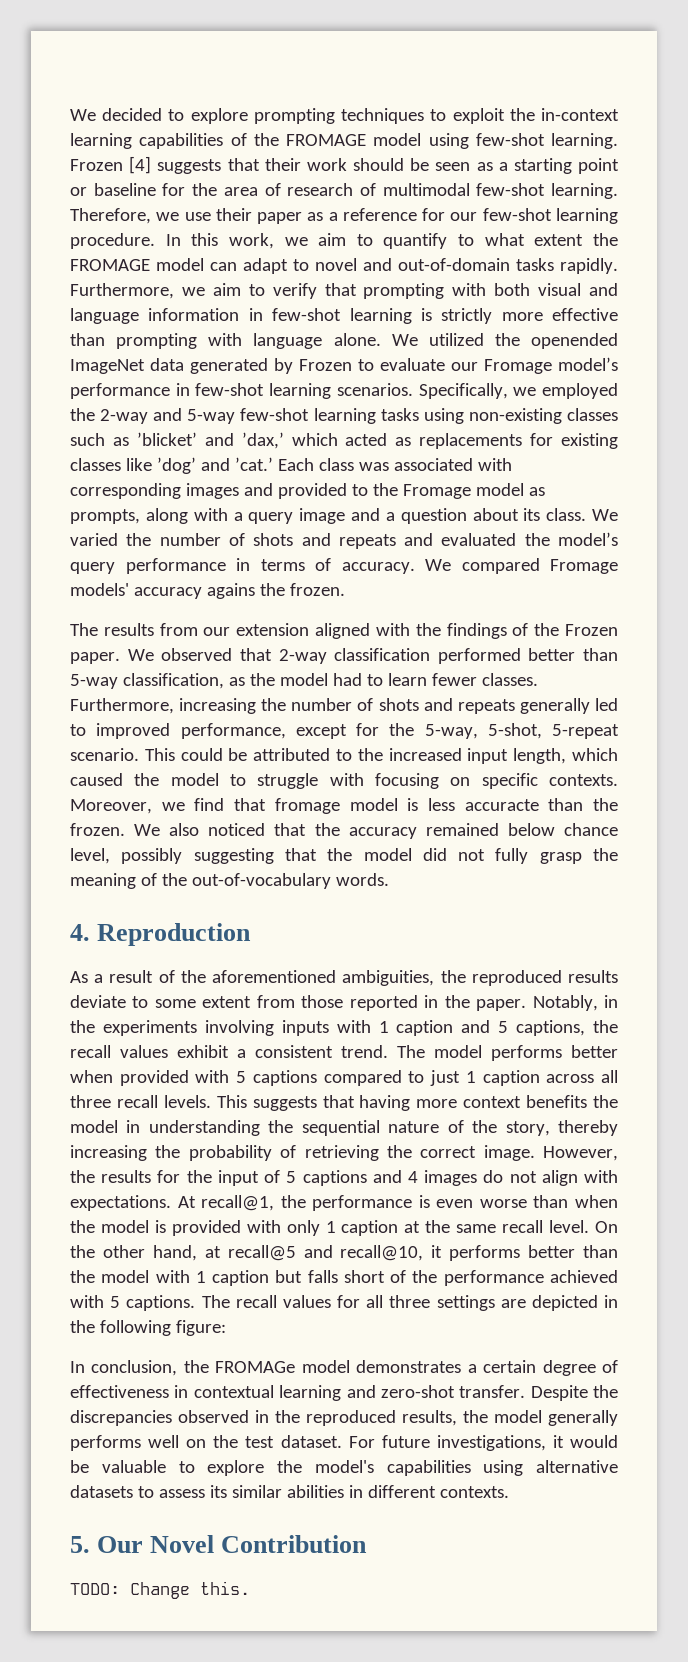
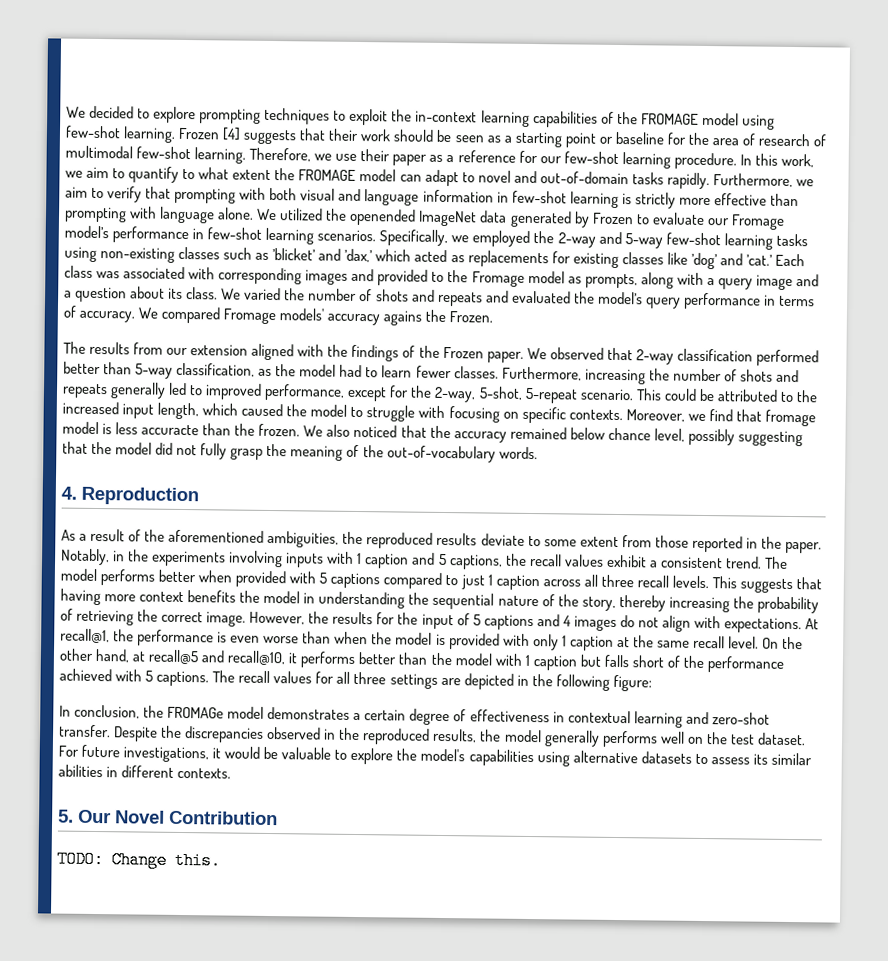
- We compared Fromage models' accuracy agains the frozen.
+ We compared Fromage models' accuracy agains the Frozen.
- Furthermore, increasing the number of shots and repeats generally led to improved performance, except for the 5-way, 5-shot, 5-repeat scenario.
+ Furthermore, increasing the number of shots and repeats generally led to improved performance, except for the 2-way, 5-shot, 5-repeat scenario.

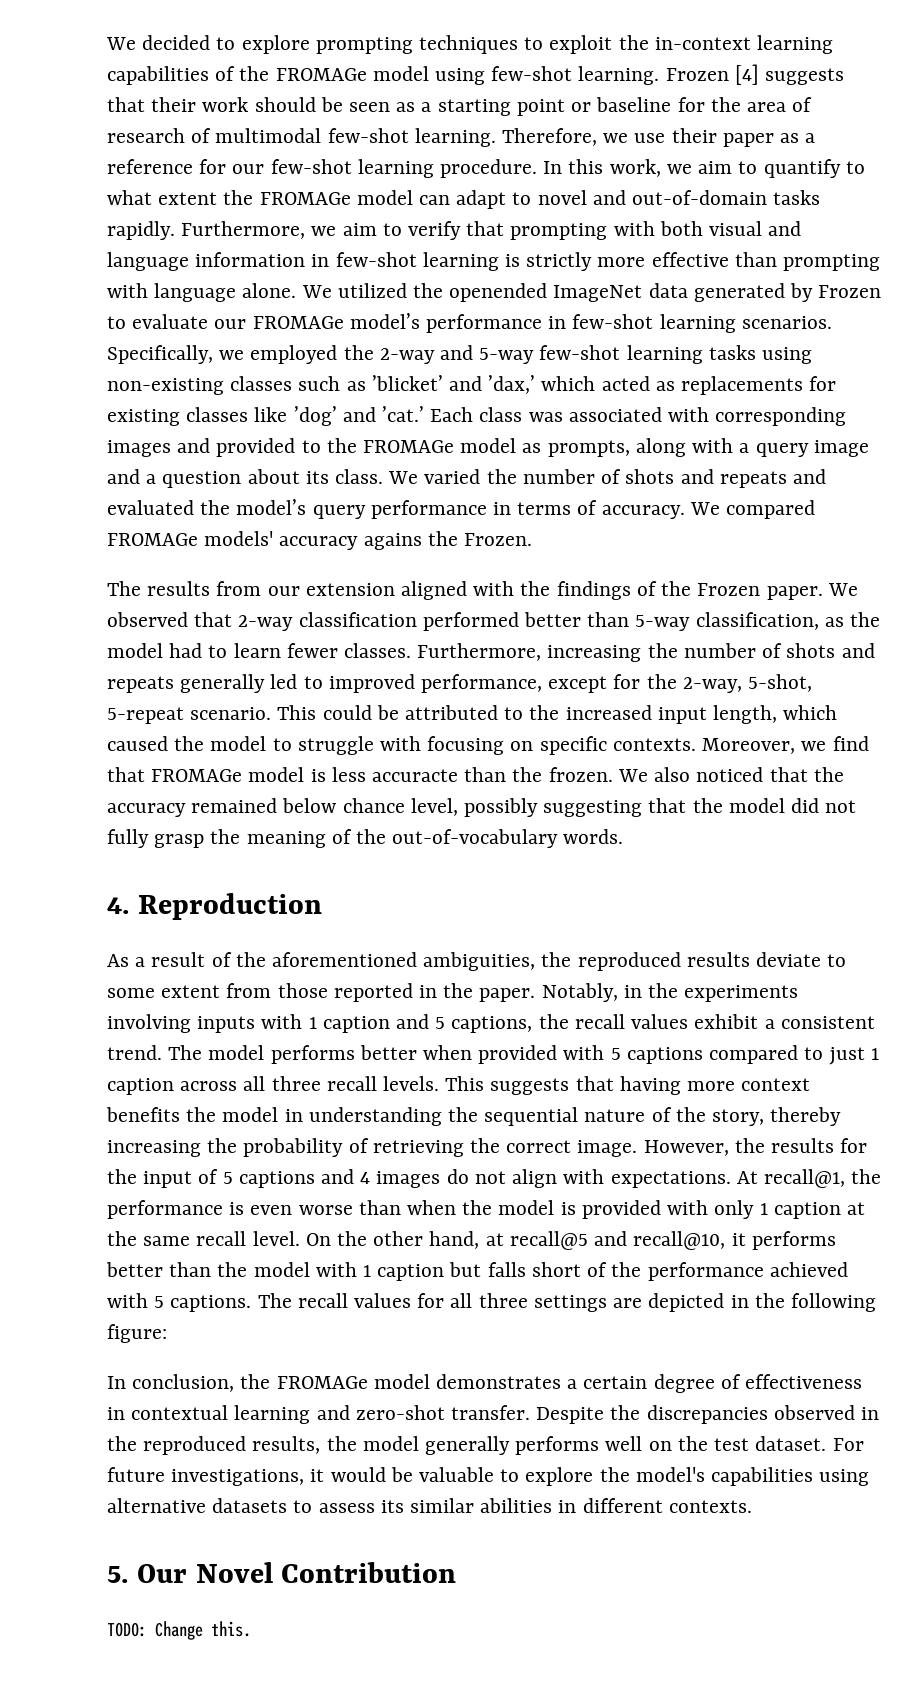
- We decided to explore prompting techniques to exploit the in-context learning capabilities of the FROMAGE model using few-shot learning.
+ We decided to explore prompting techniques to exploit the in-context learning capabilities of the FROMAGe model using few-shot learning.
- In this work, we aim to quantify to what extent the FROMAGE model can adapt to novel and out-of-domain tasks rapidly.
+ In this work, we aim to quantify to what extent the FROMAGe model can adapt to novel and out-of-domain tasks rapidly.
- We utilized the openended ImageNet data generated by Frozen to evaluate our Fromage model’s performance in few-shot learning scenarios.
+ We utilized the openended ImageNet data generated by Frozen to evaluate our FROMAGe model’s performance in few-shot learning scenarios.
- Each class was associated with corresponding images and provided to the Fromage model as prompts, along with a query image and a question about its class.
+ Each class was associated with corresponding images and provided to the FROMAGe model as prompts, along with a query image and a question about its class.
- We compared Fromage models' accuracy agains the Frozen.
+ We compared FROMAGe models' accuracy agains the Frozen.
- Moreover, we find that fromage model is less accuracte than the frozen.
+ Moreover, we find that FROMAGe model is less accuracte than the frozen.

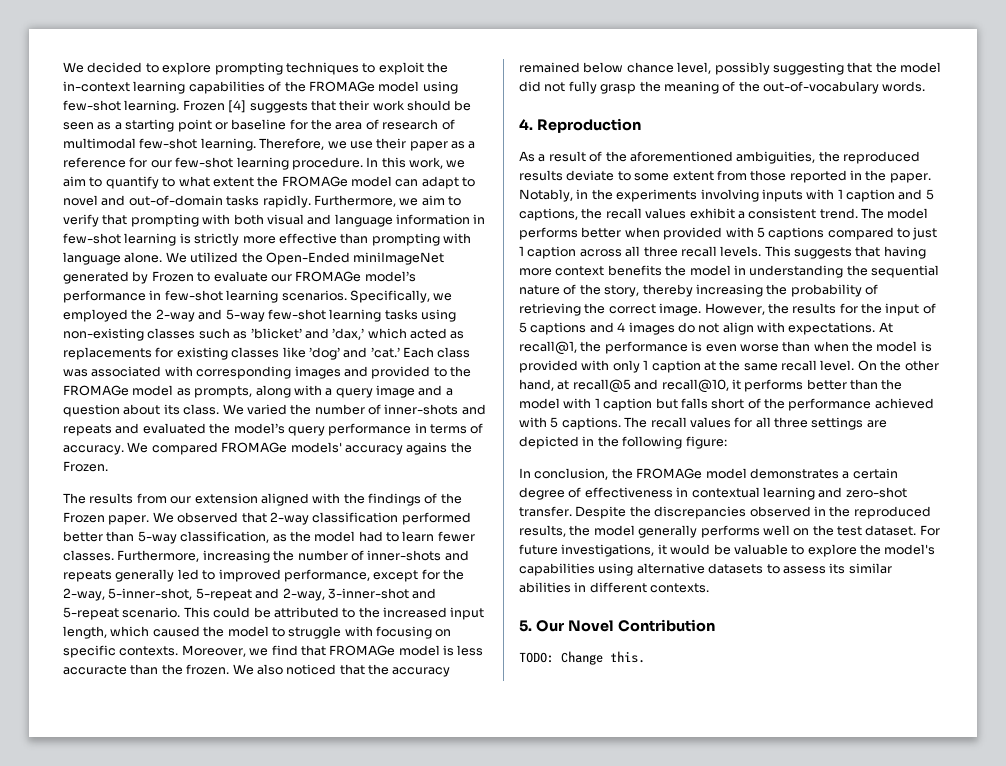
- We utilized the openended ImageNet data generated by Frozen to evaluate our FROMAGe model’s performance in few-shot learning scenarios.
+ We utilized the Open-Ended miniImageNet generated by Frozen to evaluate our FROMAGe model’s performance in few-shot learning scenarios.
- We varied the number of shots and repeats and evaluated the model’s query performance in terms of accuracy.
+ We varied the number of inner-shots and repeats and evaluated the model’s query performance in terms of accuracy.
- Furthermore, increasing the number of shots and repeats generally led to improved performance, except for the 2-way, 5-shot, 5-repeat scenario.
+ Furthermore, increasing the number of inner-shots and repeats generally led to improved performance, except for the 2-way, 5-inner-shot, 5-repeat and 2-way, 3-inner-shot and 5-repeat scenario.

